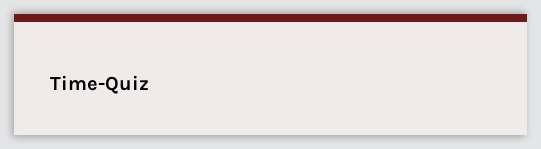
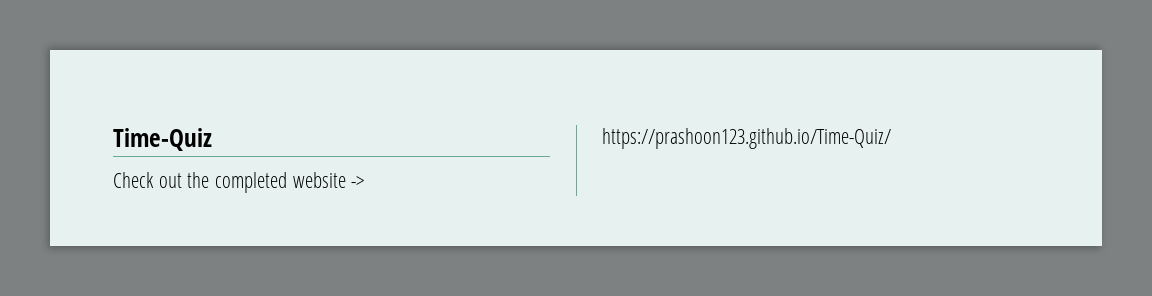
+ Check out the completed website -> https://prashoon123.github.io/Time-Quiz/

